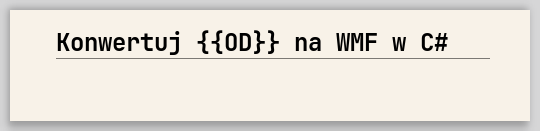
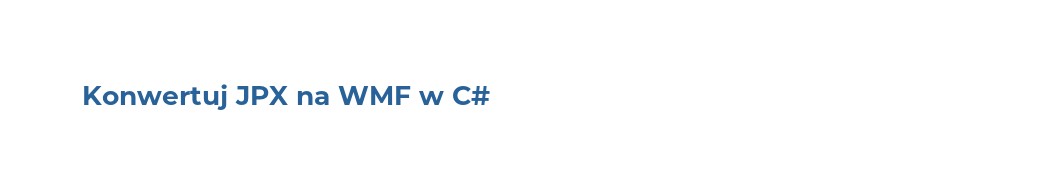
- Konwertuj {{OD}} na WMF w C#
+ Konwertuj JPX na WMF w C#

